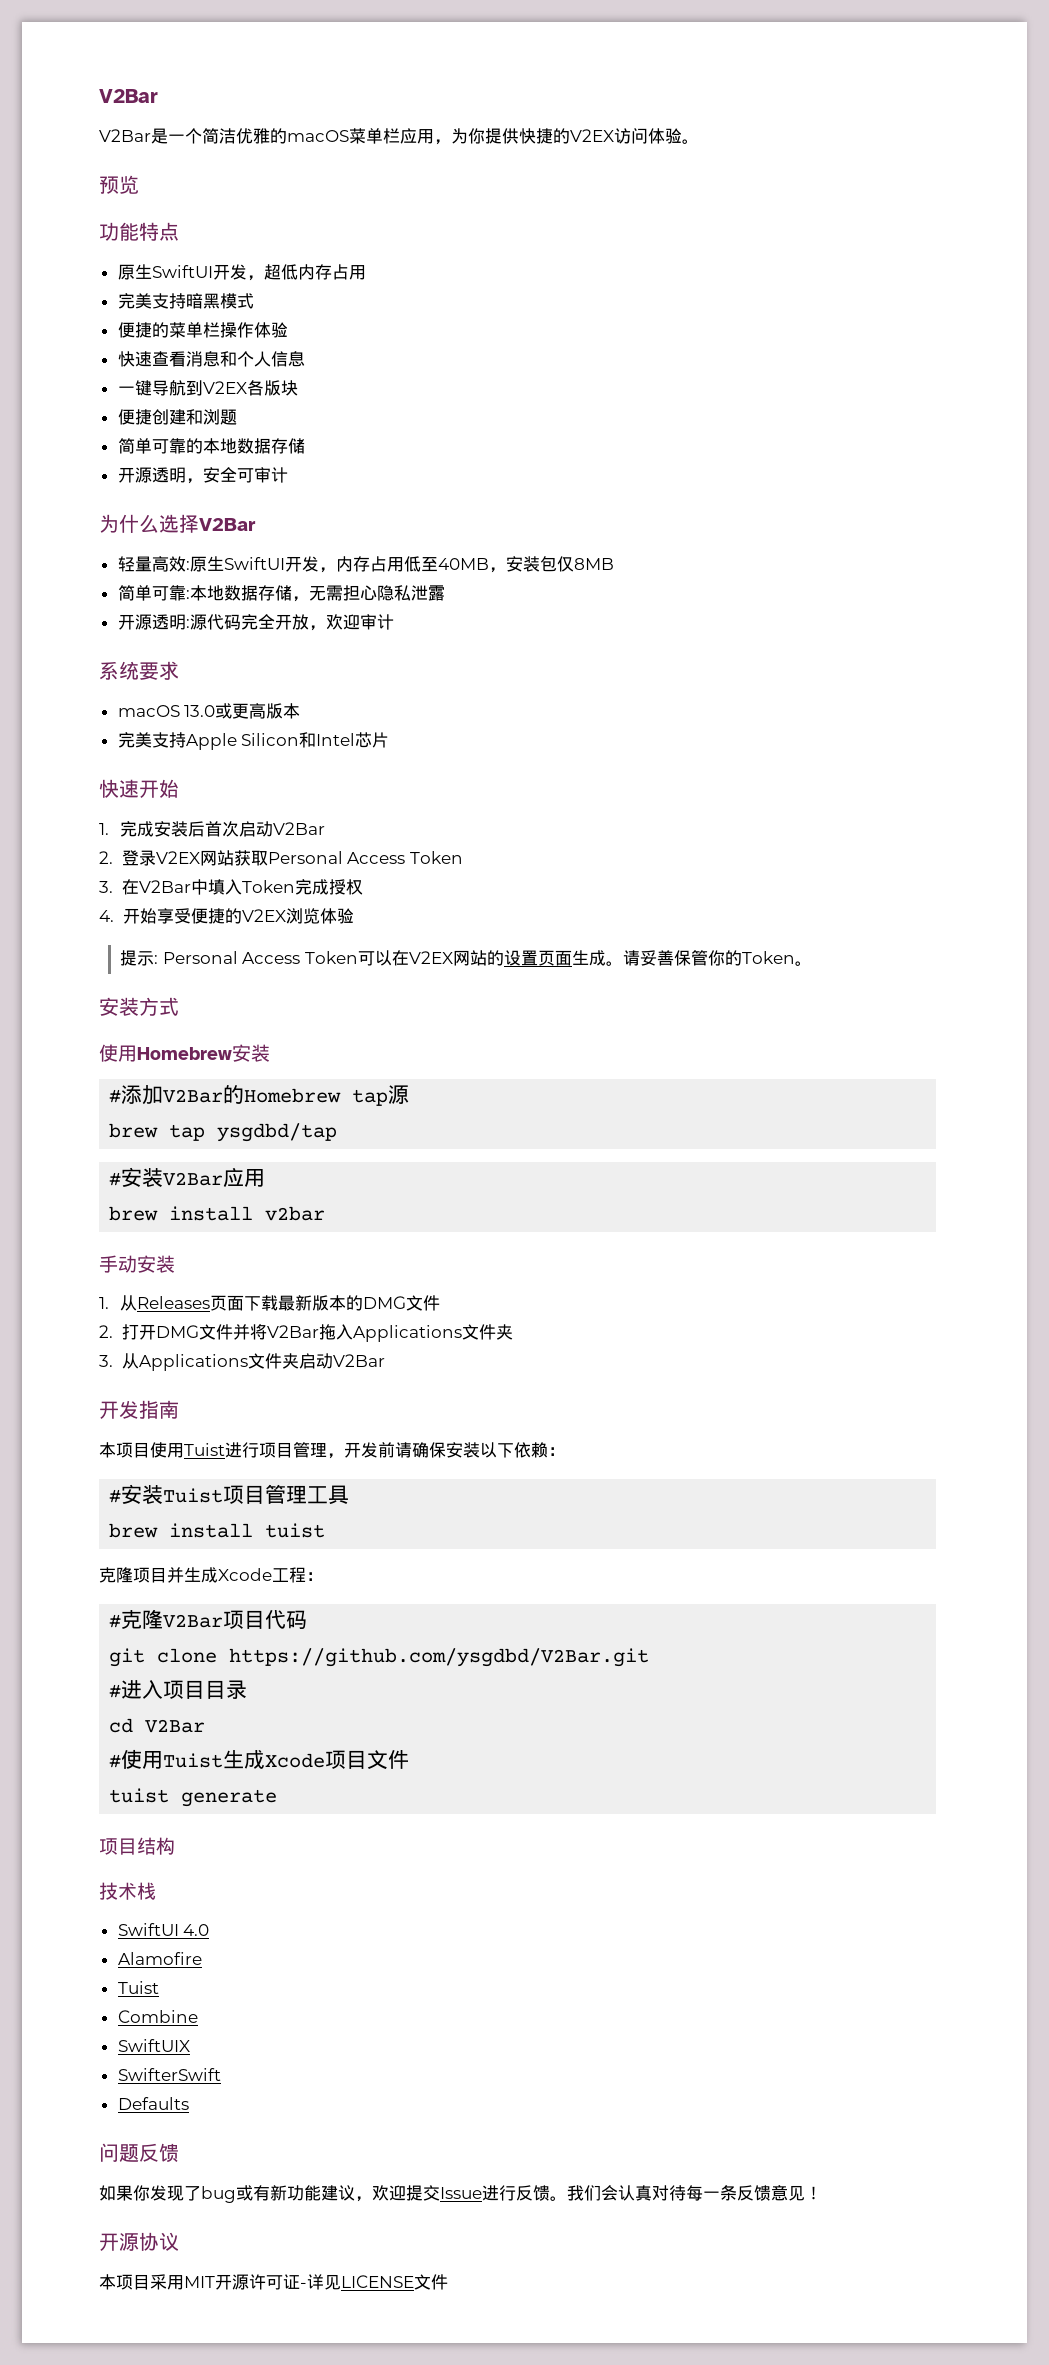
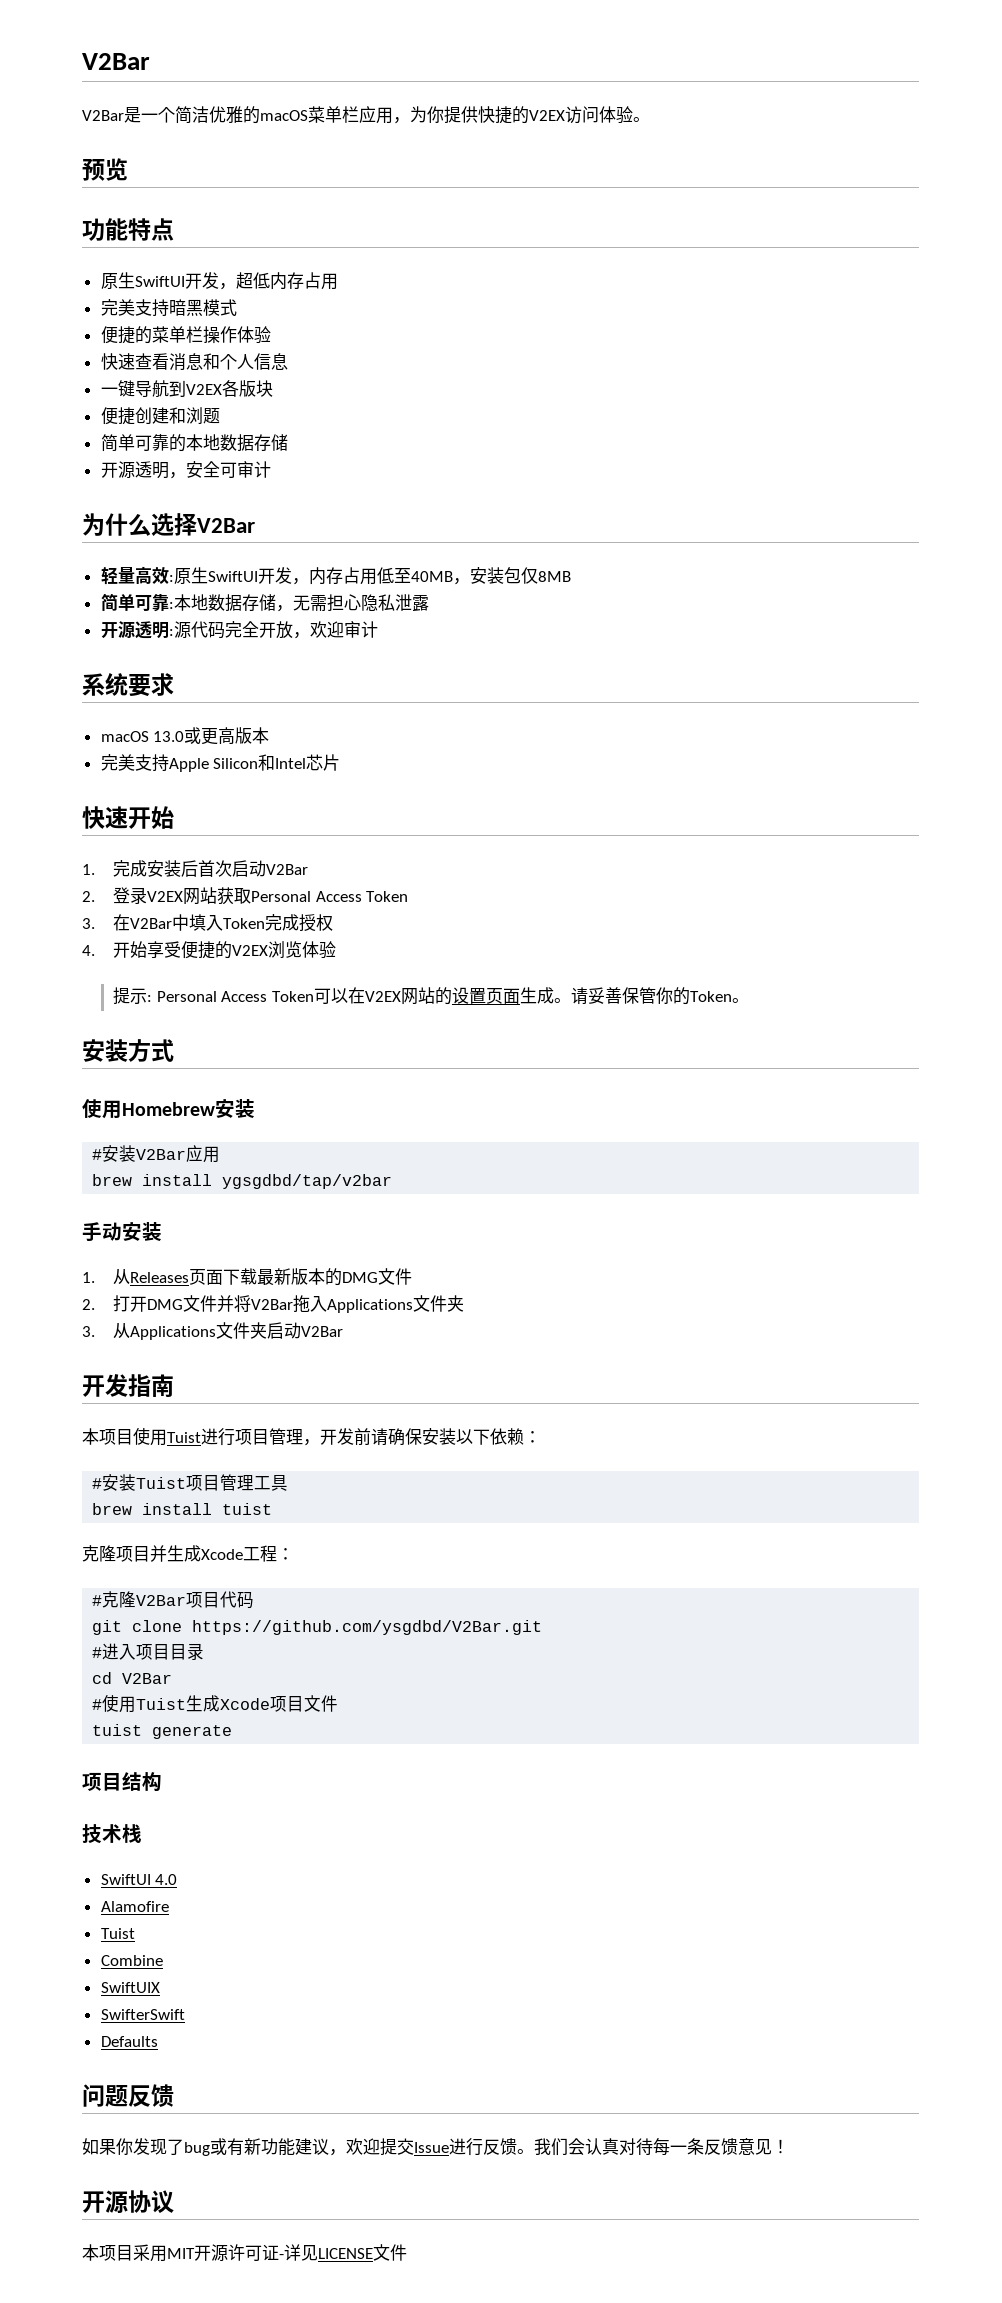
- #添加V2Bar的Homebrew tap源
- brew tap ysgdbd/tap
- brew install v2bar
+ brew install ygsgdbd/tap/v2bar

